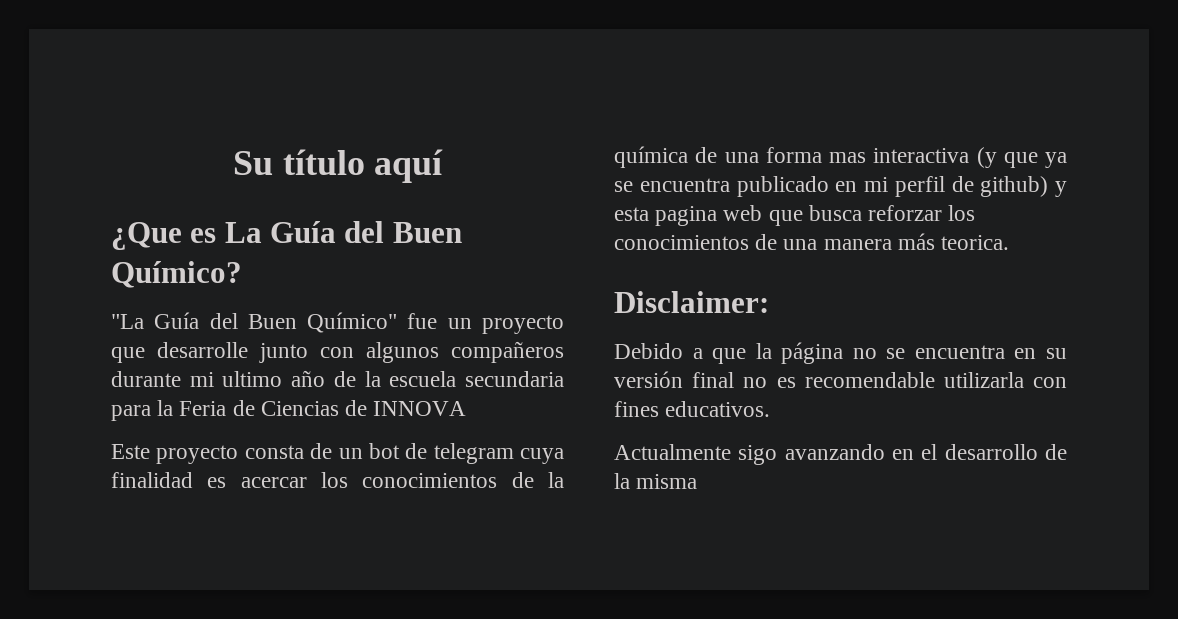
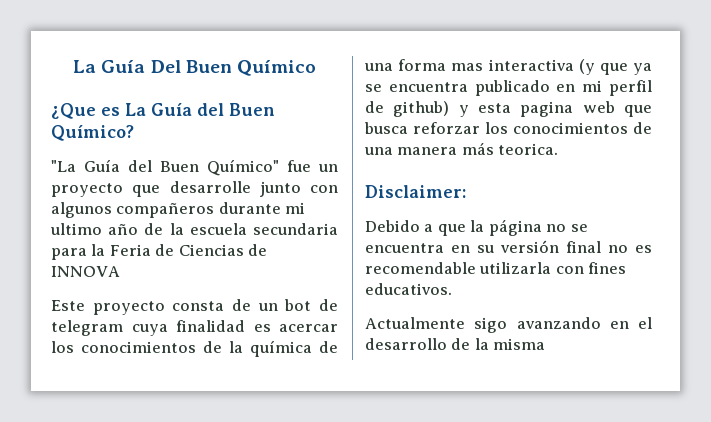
- Su título aquí
+ La Guía Del Buen Químico

